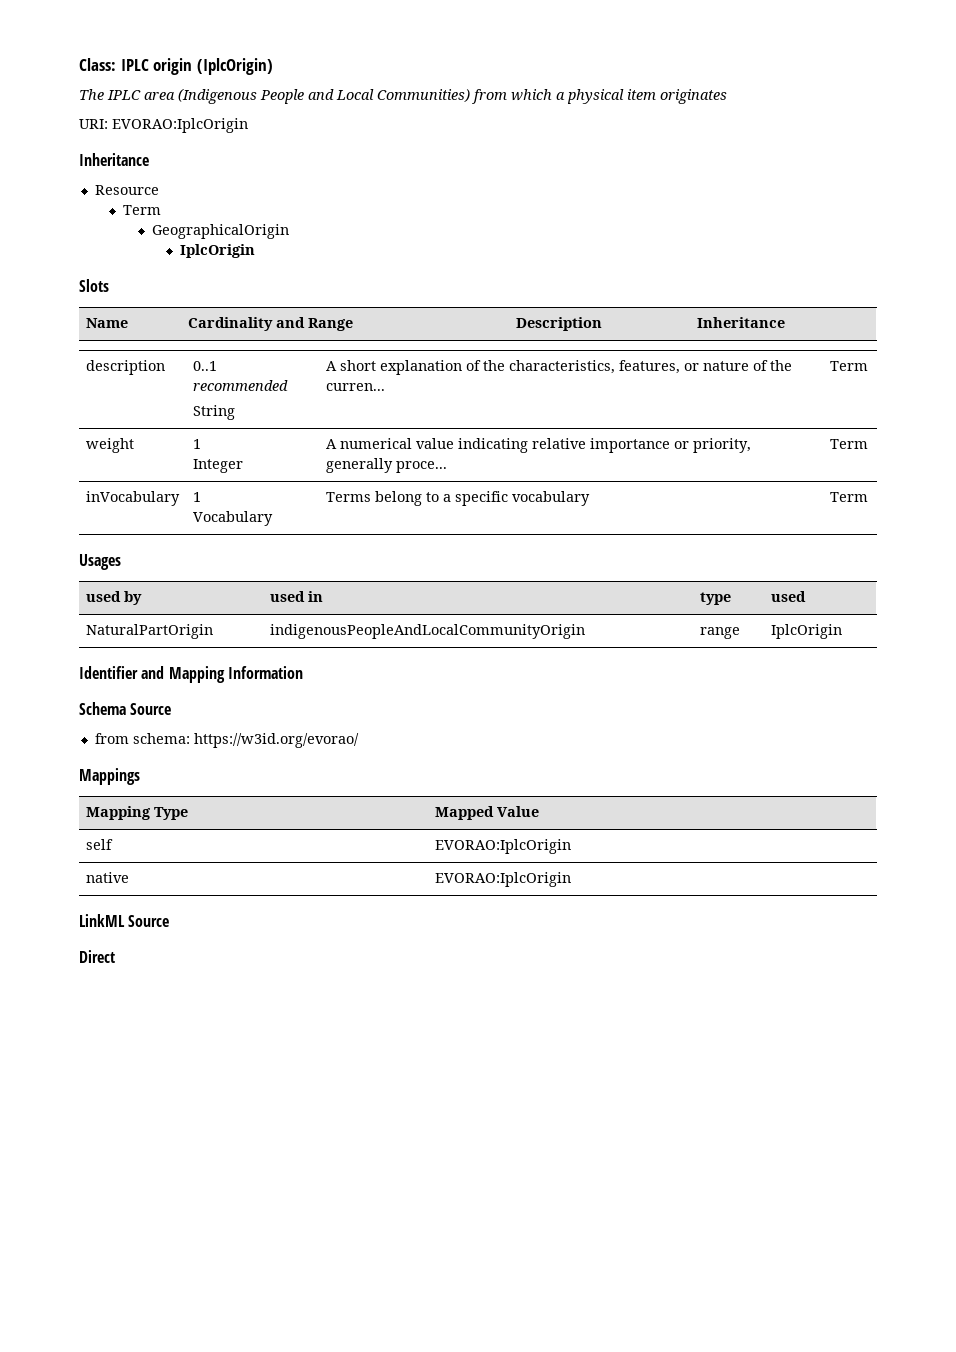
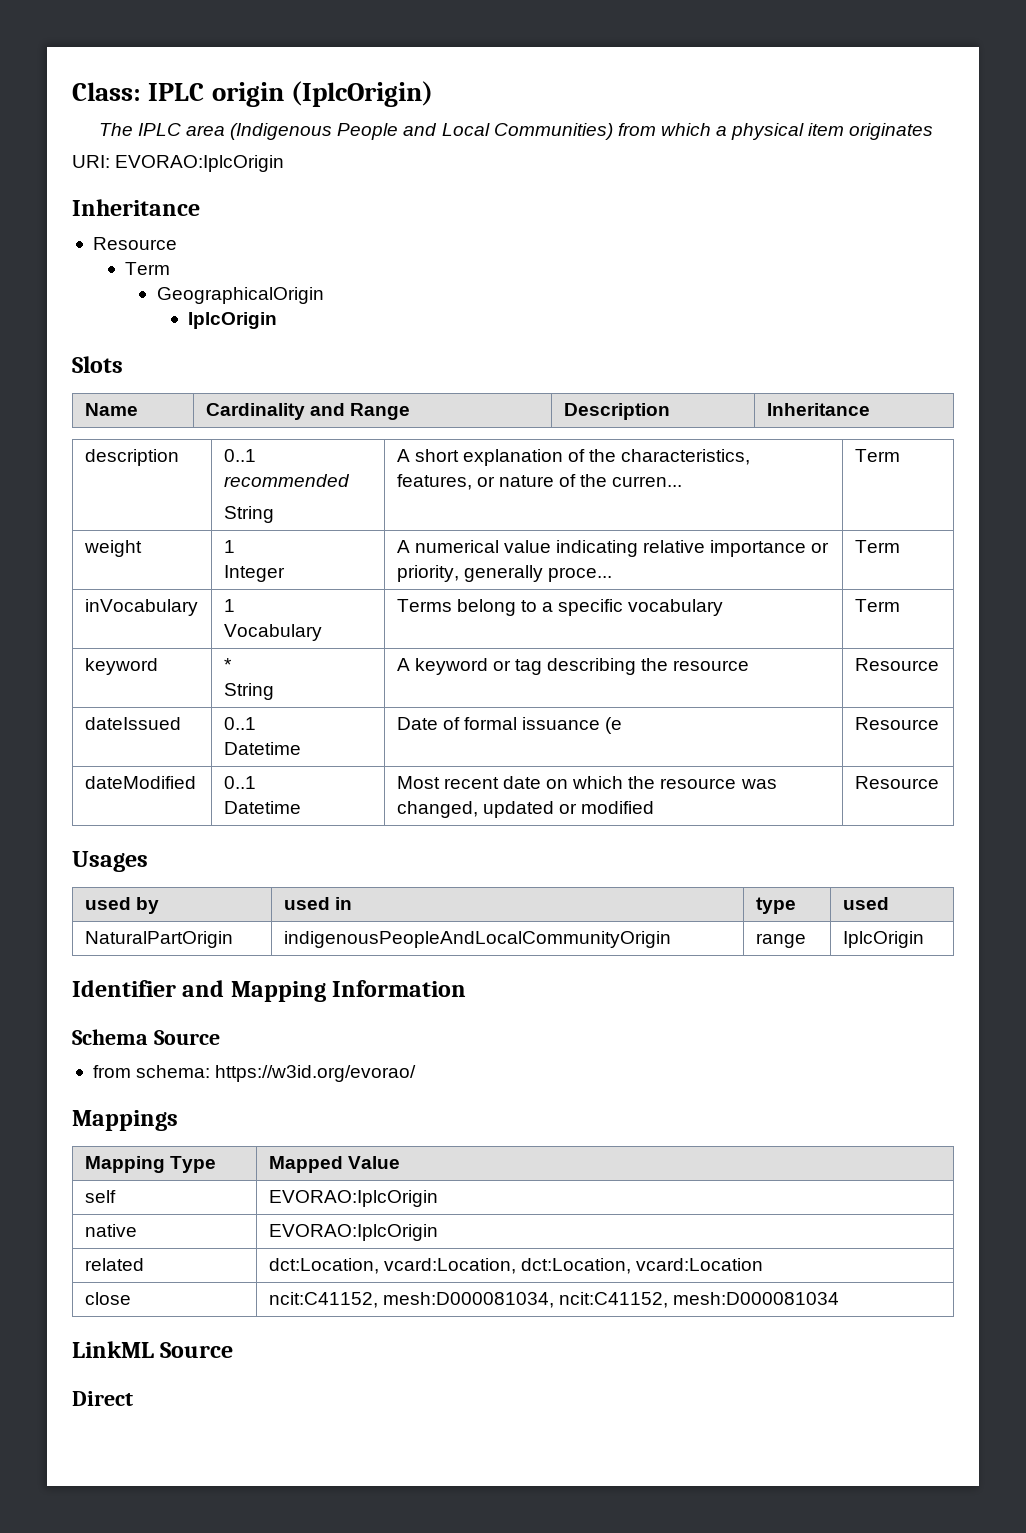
+ keyword | *
+ String | A keyword or tag describing the resource | Resource
+ dateIssued | 0..1
+ Datetime | Date of formal issuance (e | Resource
+ dateModified | 0..1
+ Datetime | Most recent date on which the resource was changed, updated or modified | Resource
+ related | dct:Location, vcard:Location, dct:Location, vcard:Location
+ close | ncit:C41152, mesh:D000081034, ncit:C41152, mesh:D000081034

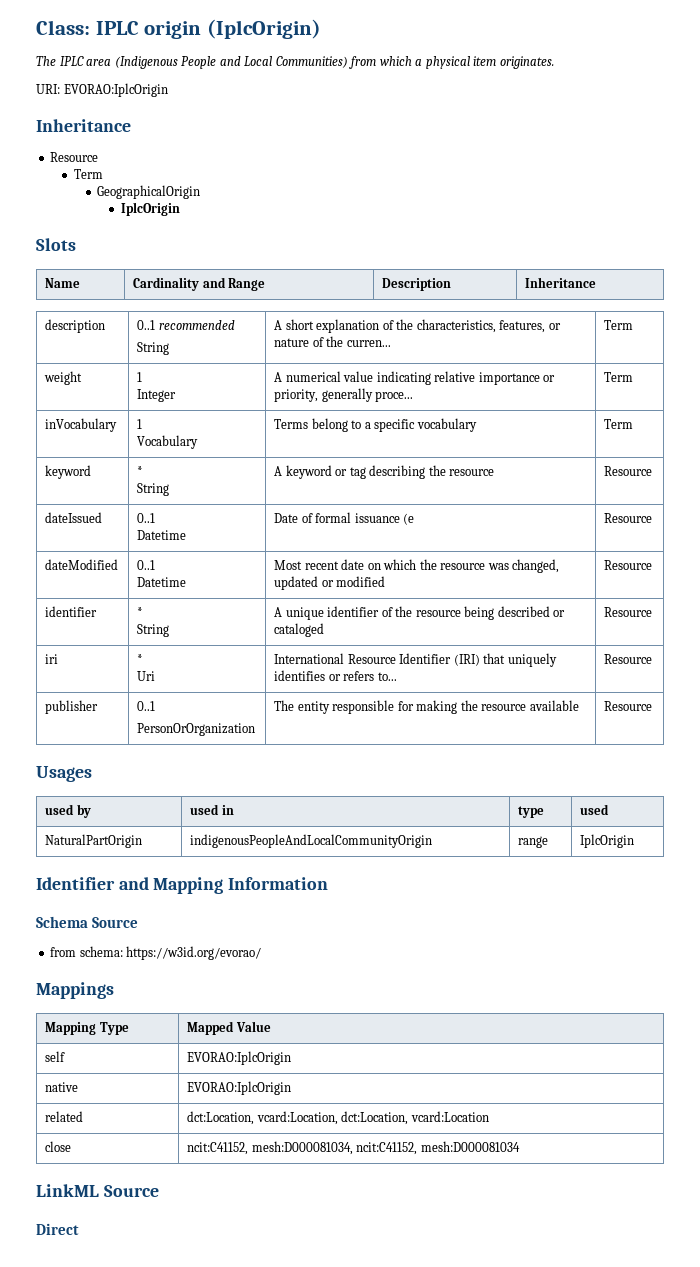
- The IPLC area (Indigenous People and Local Communities) from which a physical item originates
+ The IPLC area (Indigenous People and Local Communities) from which a physical item originates.
+ identifier | *
+ String | A unique identifier of the resource being described or cataloged | Resource
+ iri | *
+ Uri | International Resource Identifier (IRI) that uniquely identifies or refers to... | Resource
+ publisher | 0..1
+ PersonOrOrganization | The entity responsible for making the resource available | Resource

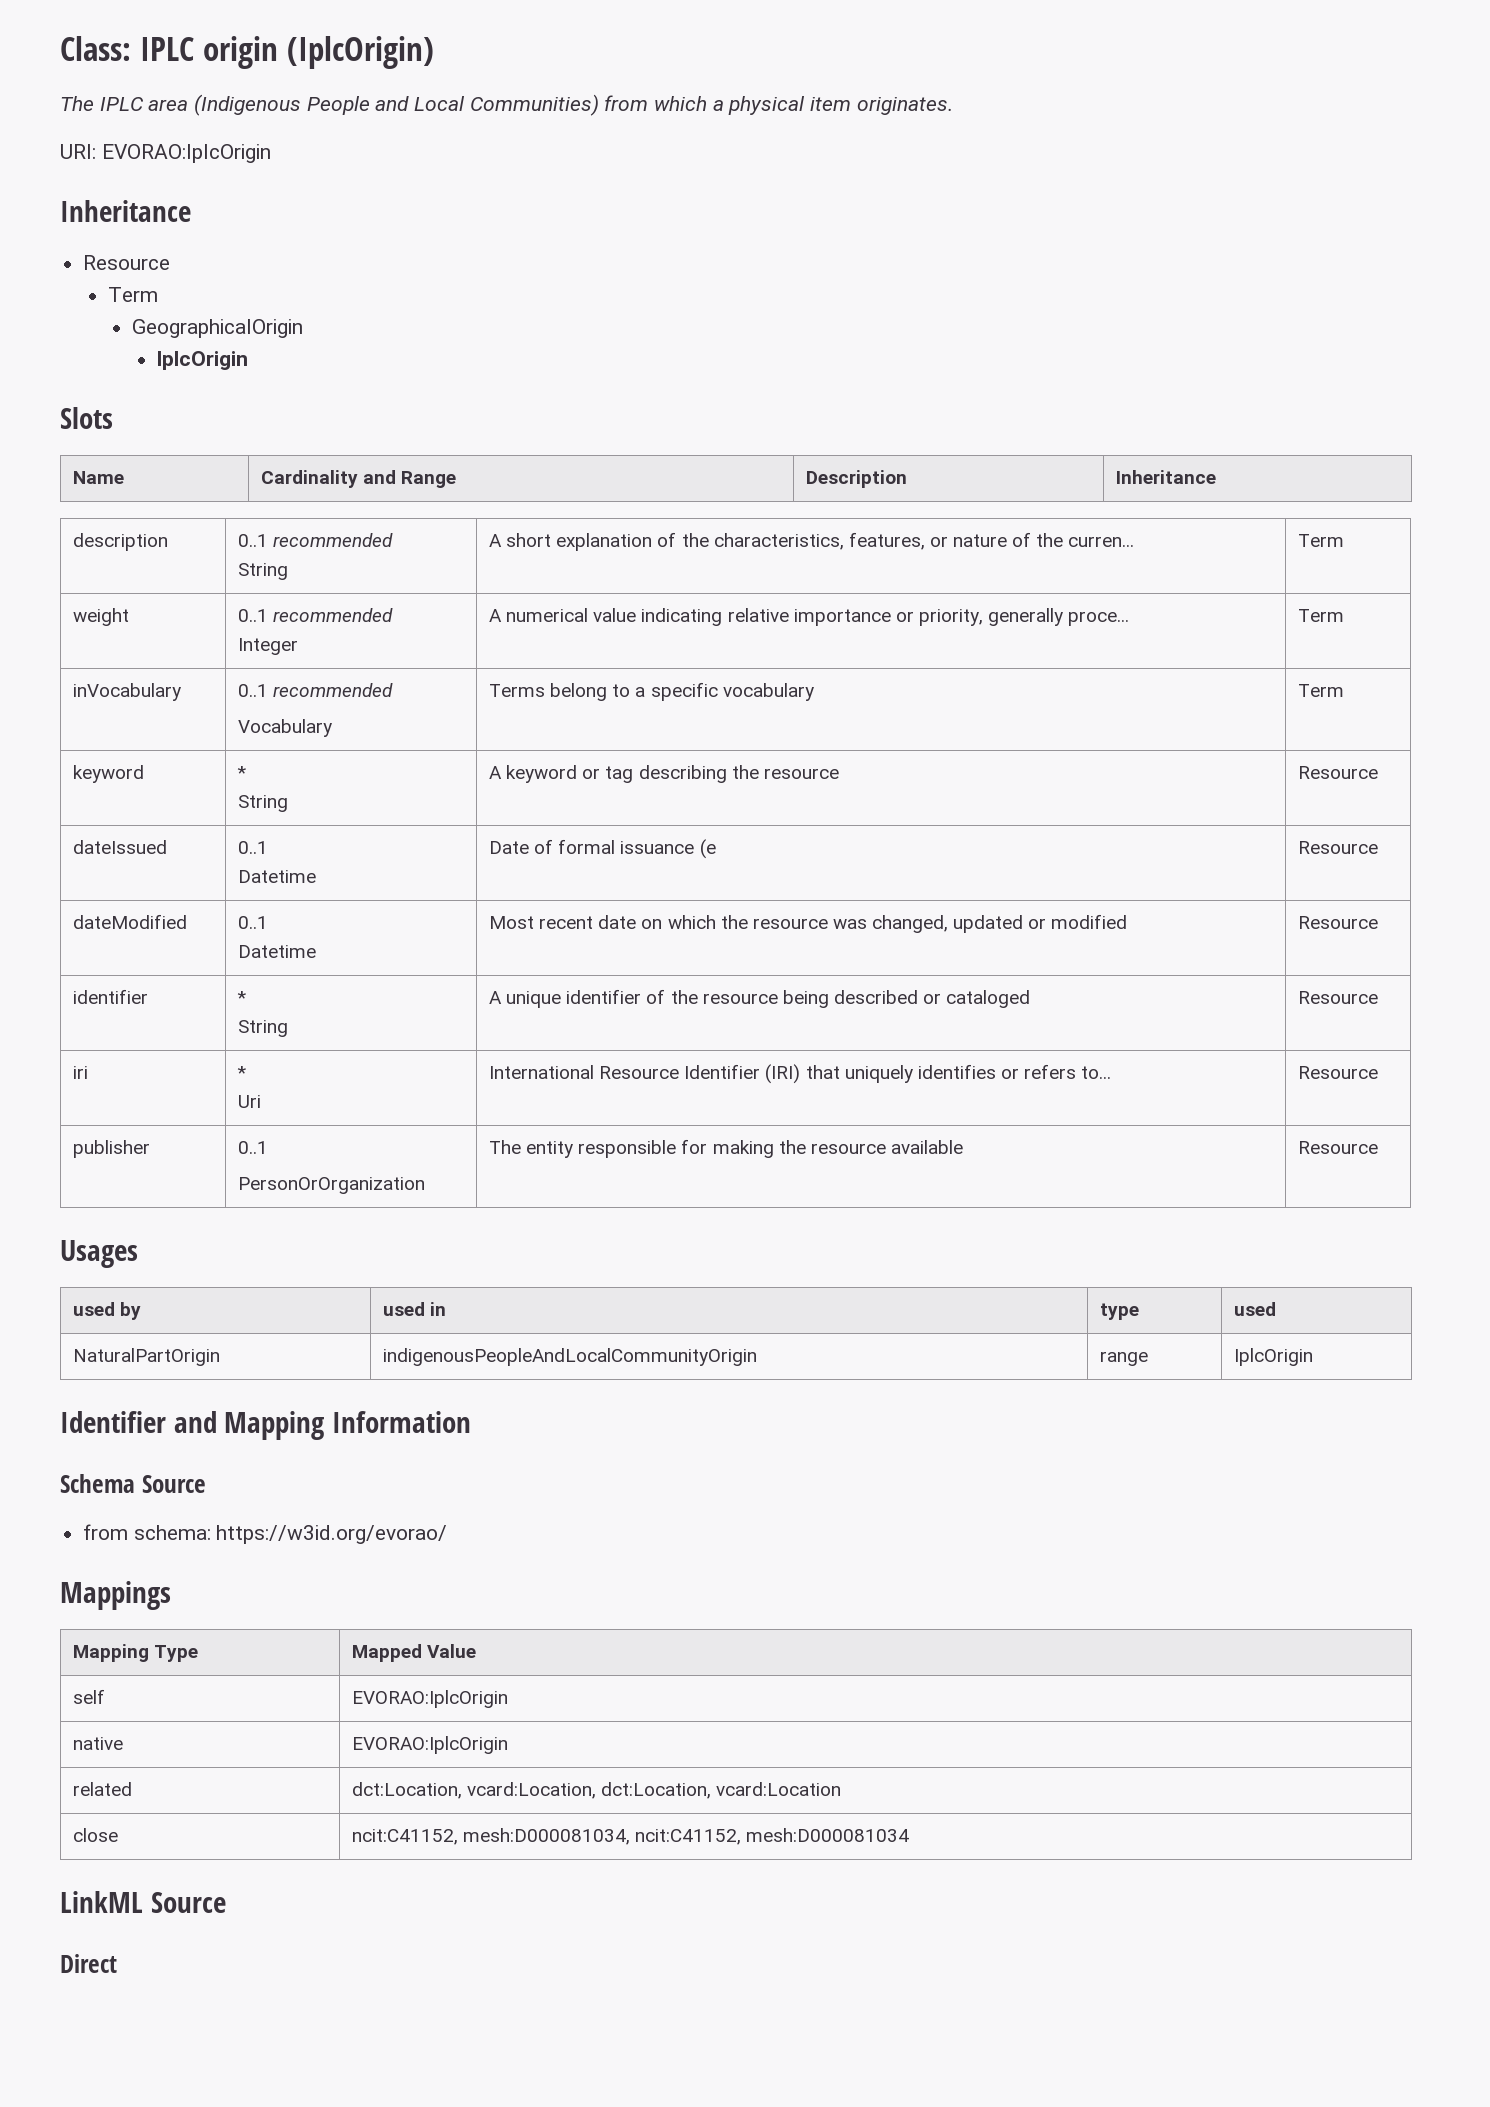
- weight | 1
+ weight | 0..1 recommended
- inVocabulary | 1
+ inVocabulary | 0..1 recommended

